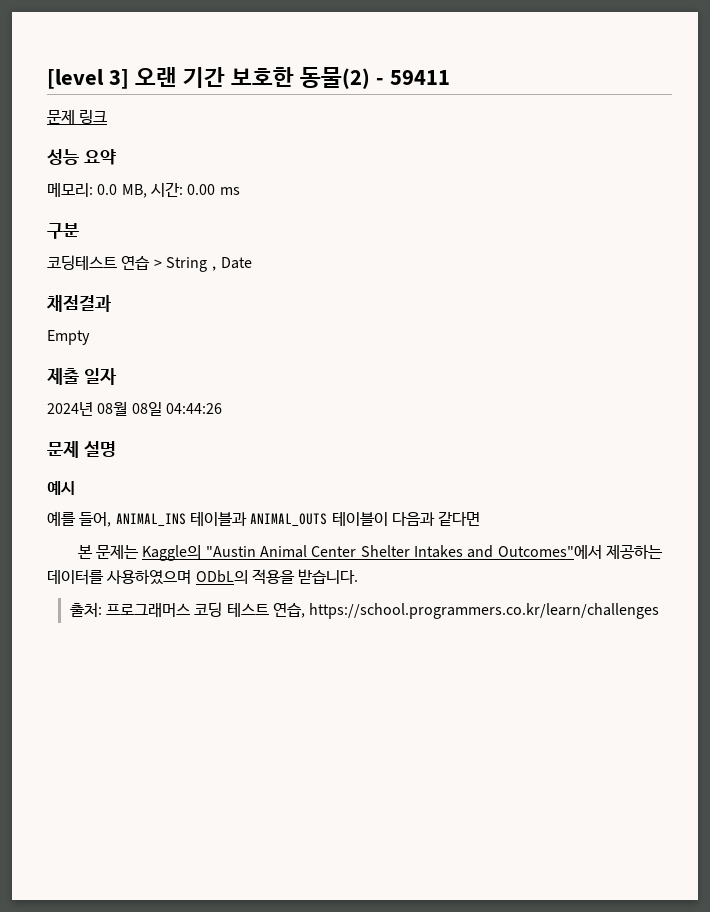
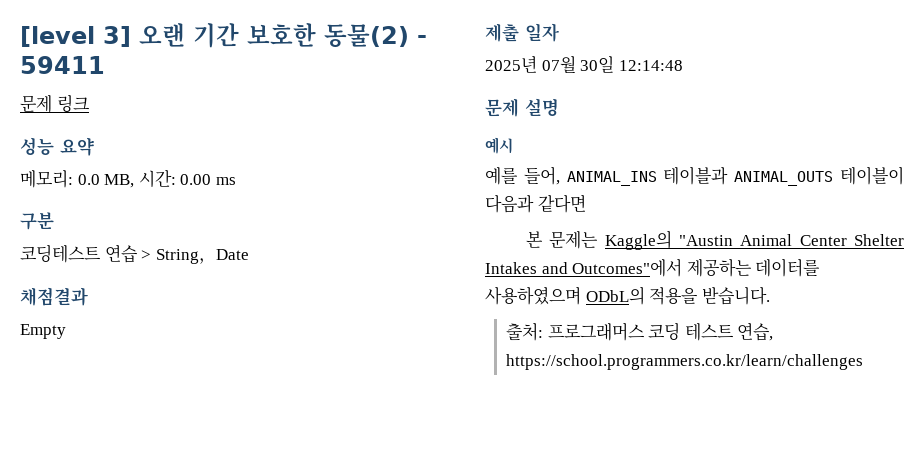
- 2024년 08월 08일 04:44:26
+ 2025년 07월 30일 12:14:48

